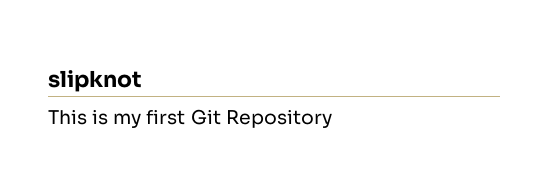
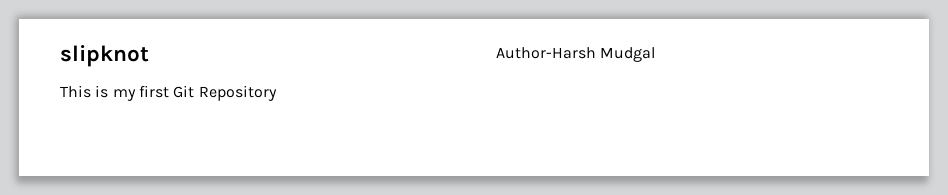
+ Author-Harsh Mudgal

